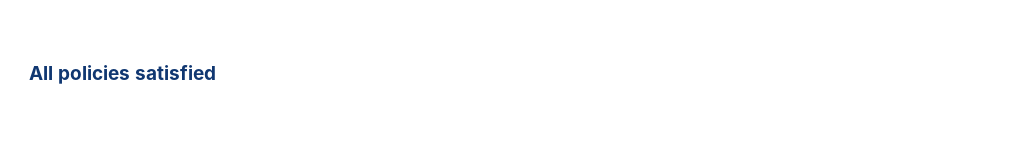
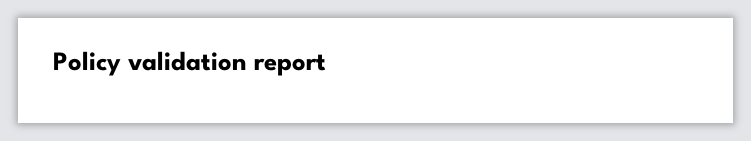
- All policies satisfied
+ Policy validation report

